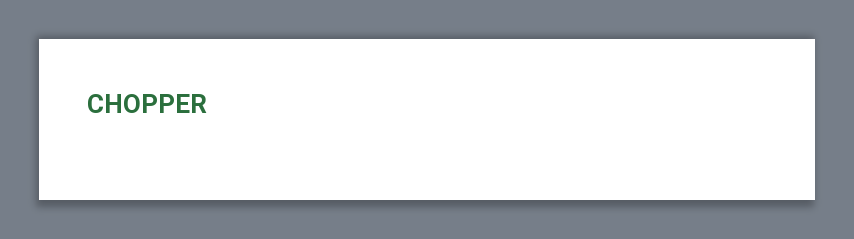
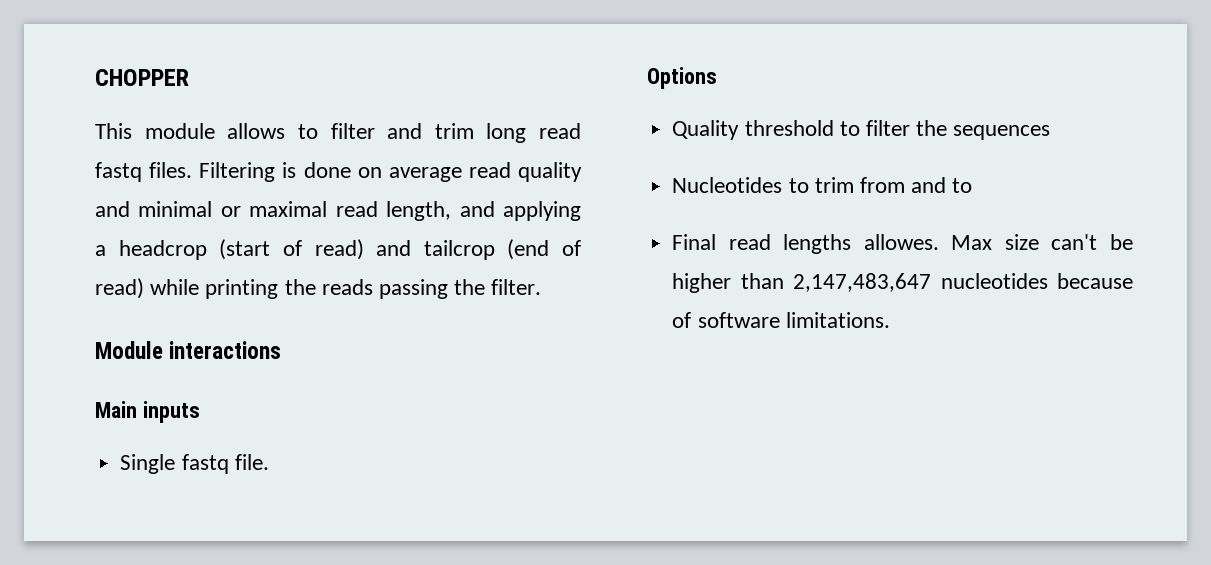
+ This module allows to filter and trim long read fastq files. Filtering is done on average read quality and minimal or maximal read length, and applying a headcrop (start of read) and tailcrop (end of read) while printing the reads passing the filter.
+ Module interactions
+ Main inputs
+ Single fastq file.
+ Options
+ Quality threshold to filter the sequences
+ Nucleotides to trim from and to
+ Final read lengths allowes. Max size can't be higher than 2,147,483,647 nucleotides because of software limitations.

